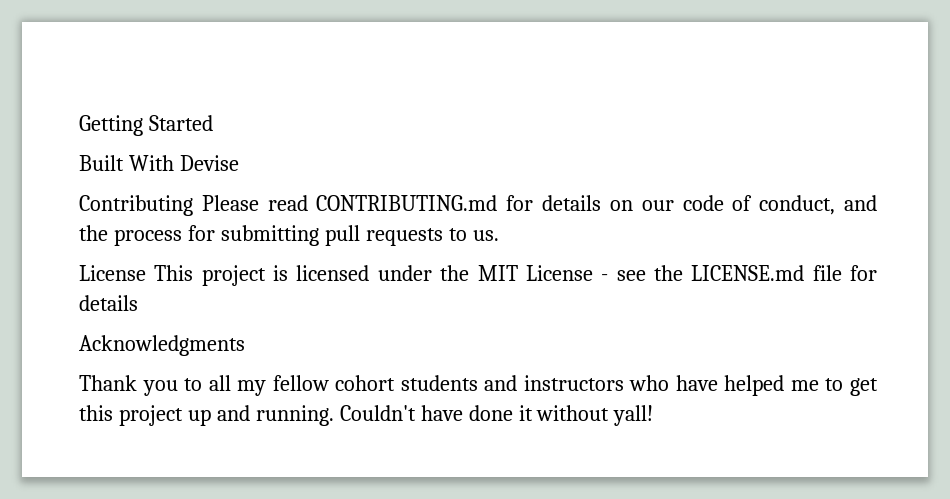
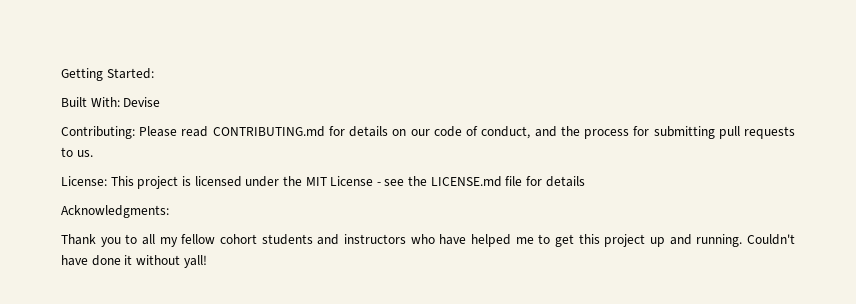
- Getting Started
+ Getting Started:
- Built With Devise
+ Built With: Devise
- Contributing Please read CONTRIBUTING.md for details on our code of conduct, and the process for submitting pull requests to us.
+ Contributing: Please read CONTRIBUTING.md for details on our code of conduct, and the process for submitting pull requests to us.
- License This project is licensed under the MIT License - see the LICENSE.md file for details
+ License: This project is licensed under the MIT License - see the LICENSE.md file for details
- Acknowledgments
+ Acknowledgments:

